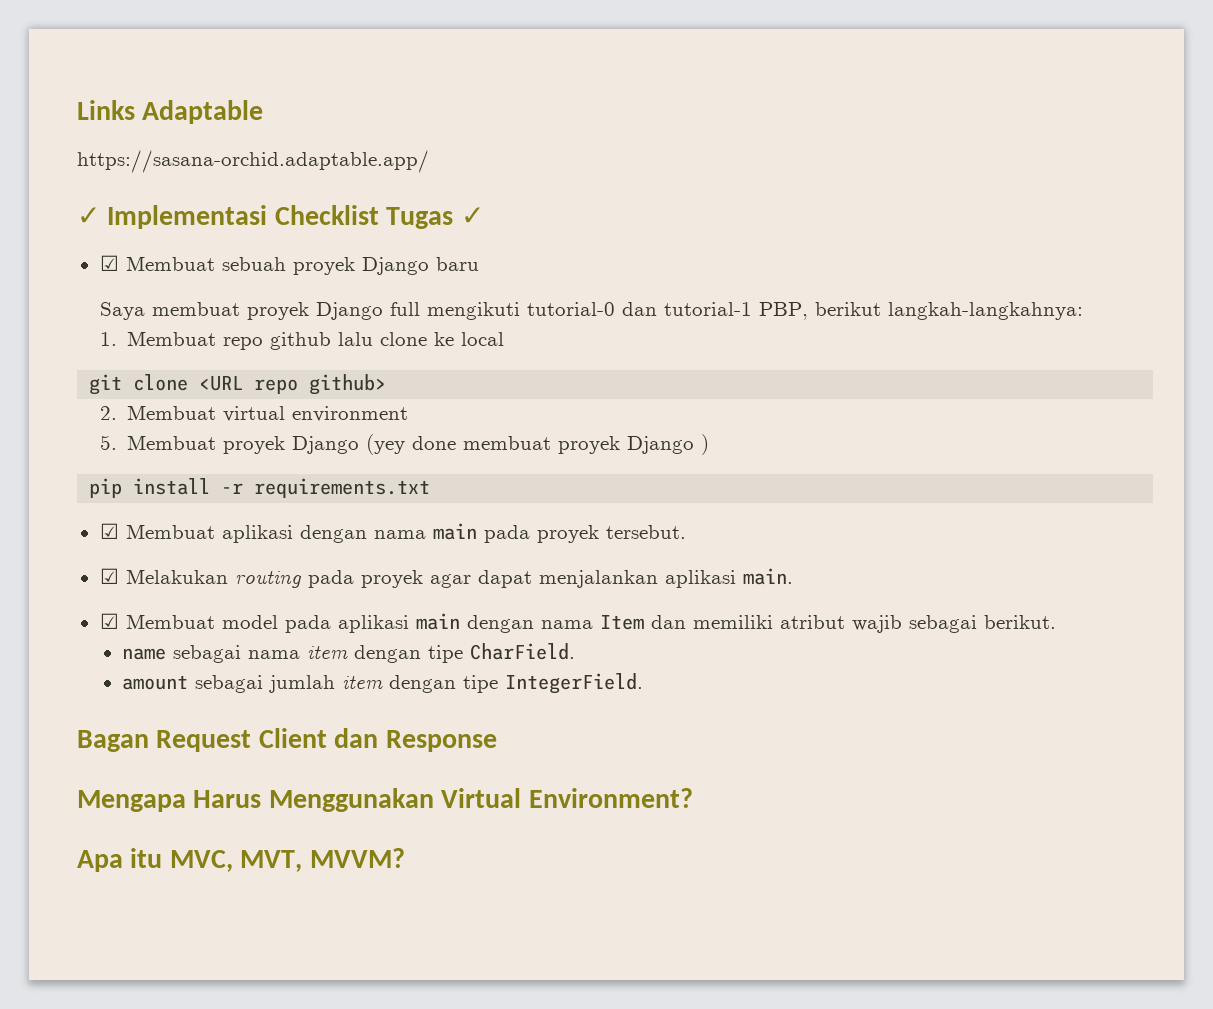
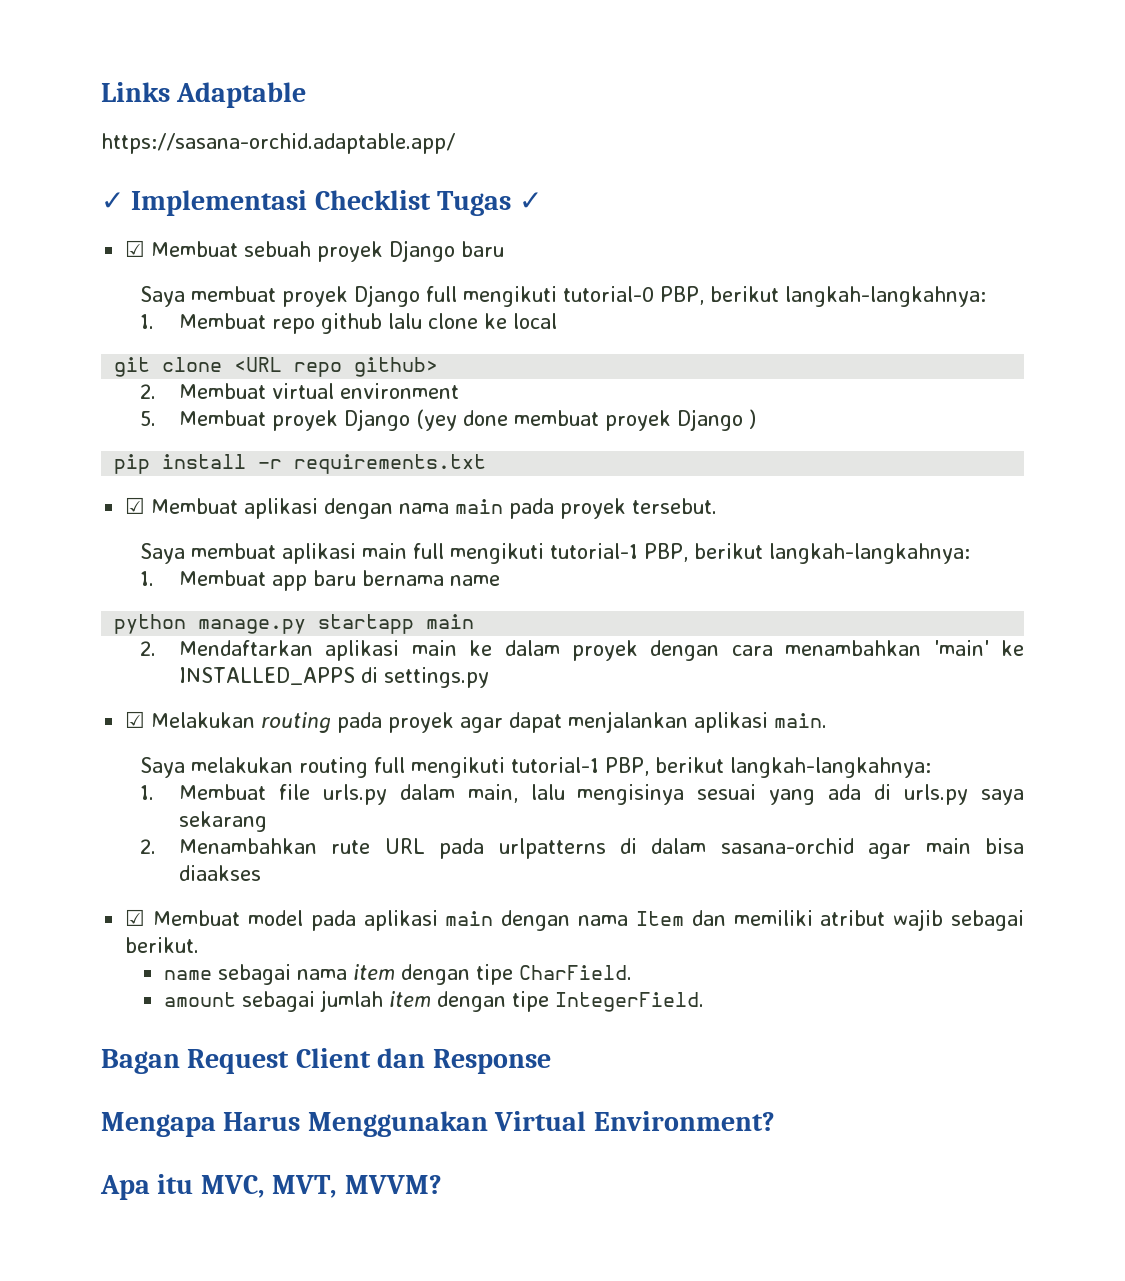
- Saya membuat proyek Django full mengikuti tutorial-0 dan tutorial-1 PBP, berikut langkah-langkahnya:
+ Saya membuat proyek Django full mengikuti tutorial-0 PBP, berikut langkah-langkahnya:
+ Saya membuat aplikasi main full mengikuti tutorial-1 PBP, berikut langkah-langkahnya:
+ 1. Membuat app baru bernama name
+ python manage.py startapp main
+ 2. Mendaftarkan aplikasi main ke dalam proyek dengan cara menambahkan 'main' ke INSTALLED_APPS di settings.py
+ Saya melakukan routing full mengikuti tutorial-1 PBP, berikut langkah-langkahnya:
+ 1. Membuat file urls.py dalam main, lalu mengisinya sesuai yang ada di urls.py saya sekarang
+ 2. Menambahkan rute URL pada urlpatterns di dalam sasana-orchid agar main bisa diaakses

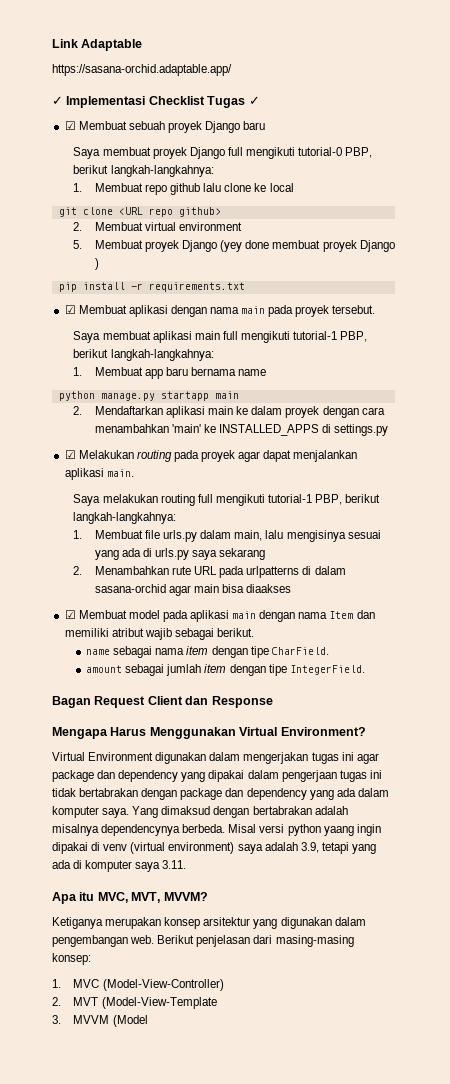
- Links Adaptable
+ Link Adaptable
+ Virtual Environment digunakan dalam mengerjakan tugas ini agar package dan dependency yang dipakai dalam pengerjaan tugas ini tidak bertabrakan dengan package dan dependency yang ada dalam komputer saya. Yang dimaksud dengan bertabrakan adalah misalnya dependencynya berbeda. Misal versi python yaang ingin dipakai di venv (virtual environment) saya adalah 3.9, tetapi yang ada di komputer saya 3.11.
+ Ketiganya merupakan konsep arsitektur yang digunakan dalam pengembangan web. Berikut penjelasan dari masing-masing konsep:
+ 1. MVC (Model-View-Controller)
+ 2. MVT (Model-View-Template
+ 3. MVVM (Model

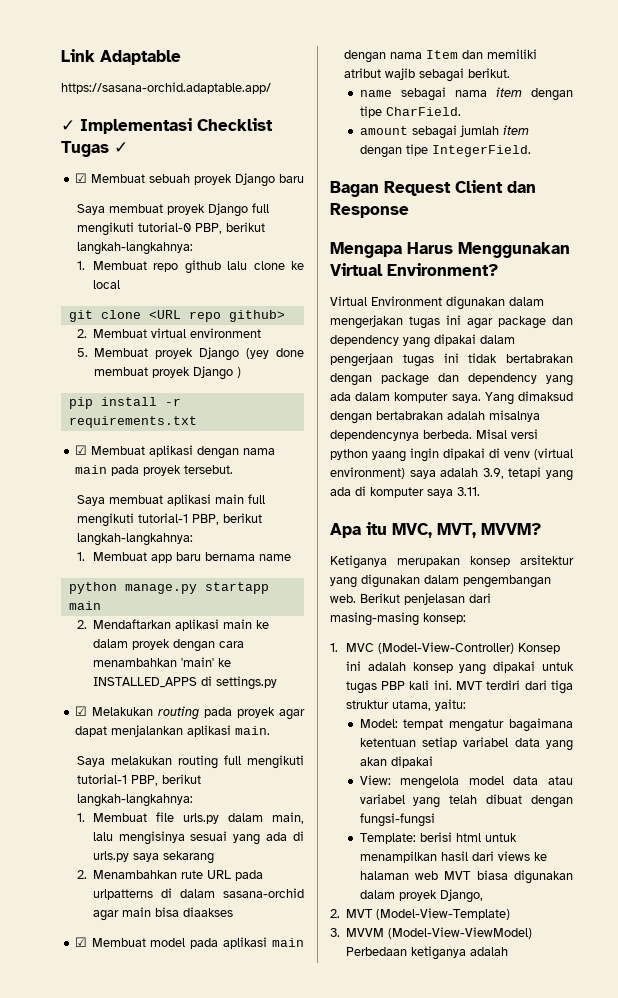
- 1. MVC (Model-View-Controller)
+ 1. MVC (Model-View-Controller) Konsep ini adalah konsep yang dipakai untuk tugas PBP kali ini. MVT terdiri dari tiga struktur utama, yaitu:
+ Model: tempat mengatur bagaimana ketentuan setiap variabel data yang akan dipakai
+ View: mengelola model data atau variabel yang telah dibuat dengan fungsi-fungsi
+ Template: berisi html untuk menampilkan hasil dari views ke halaman web MVT biasa digunakan dalam proyek Django,
- 2. MVT (Model-View-Template
+ 2. MVT (Model-View-Template)
- 3. MVVM (Model
+ 3. MVVM (Model-View-ViewModel) Perbedaan ketiganya adalah

